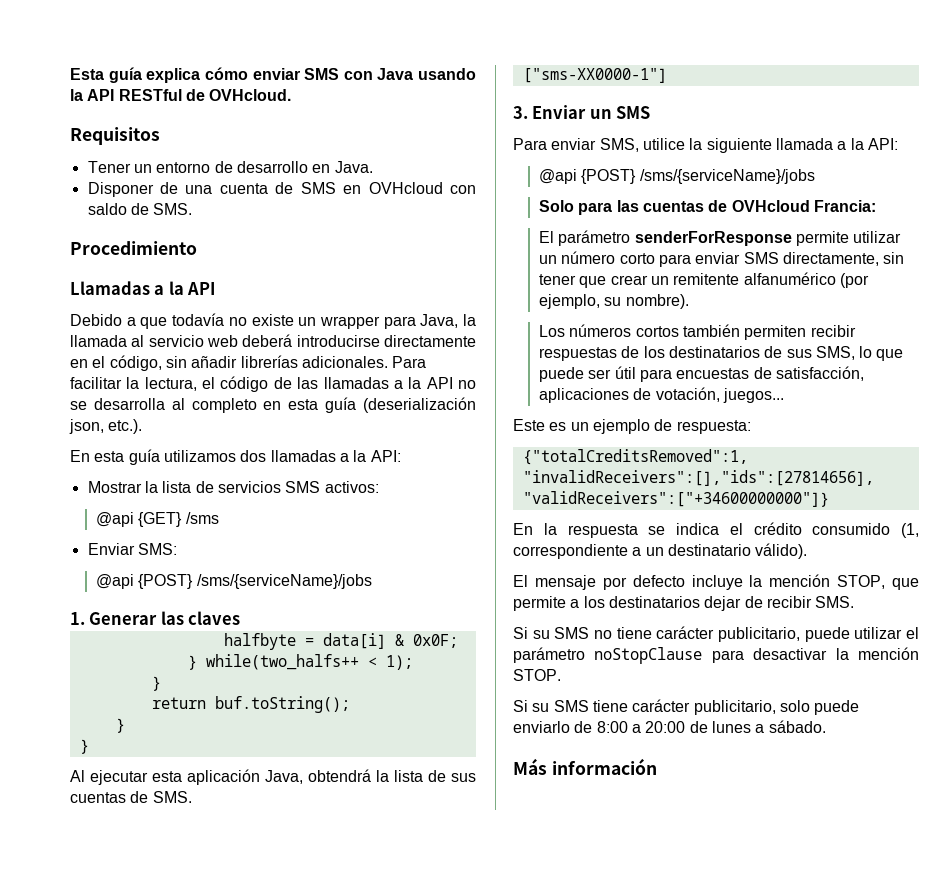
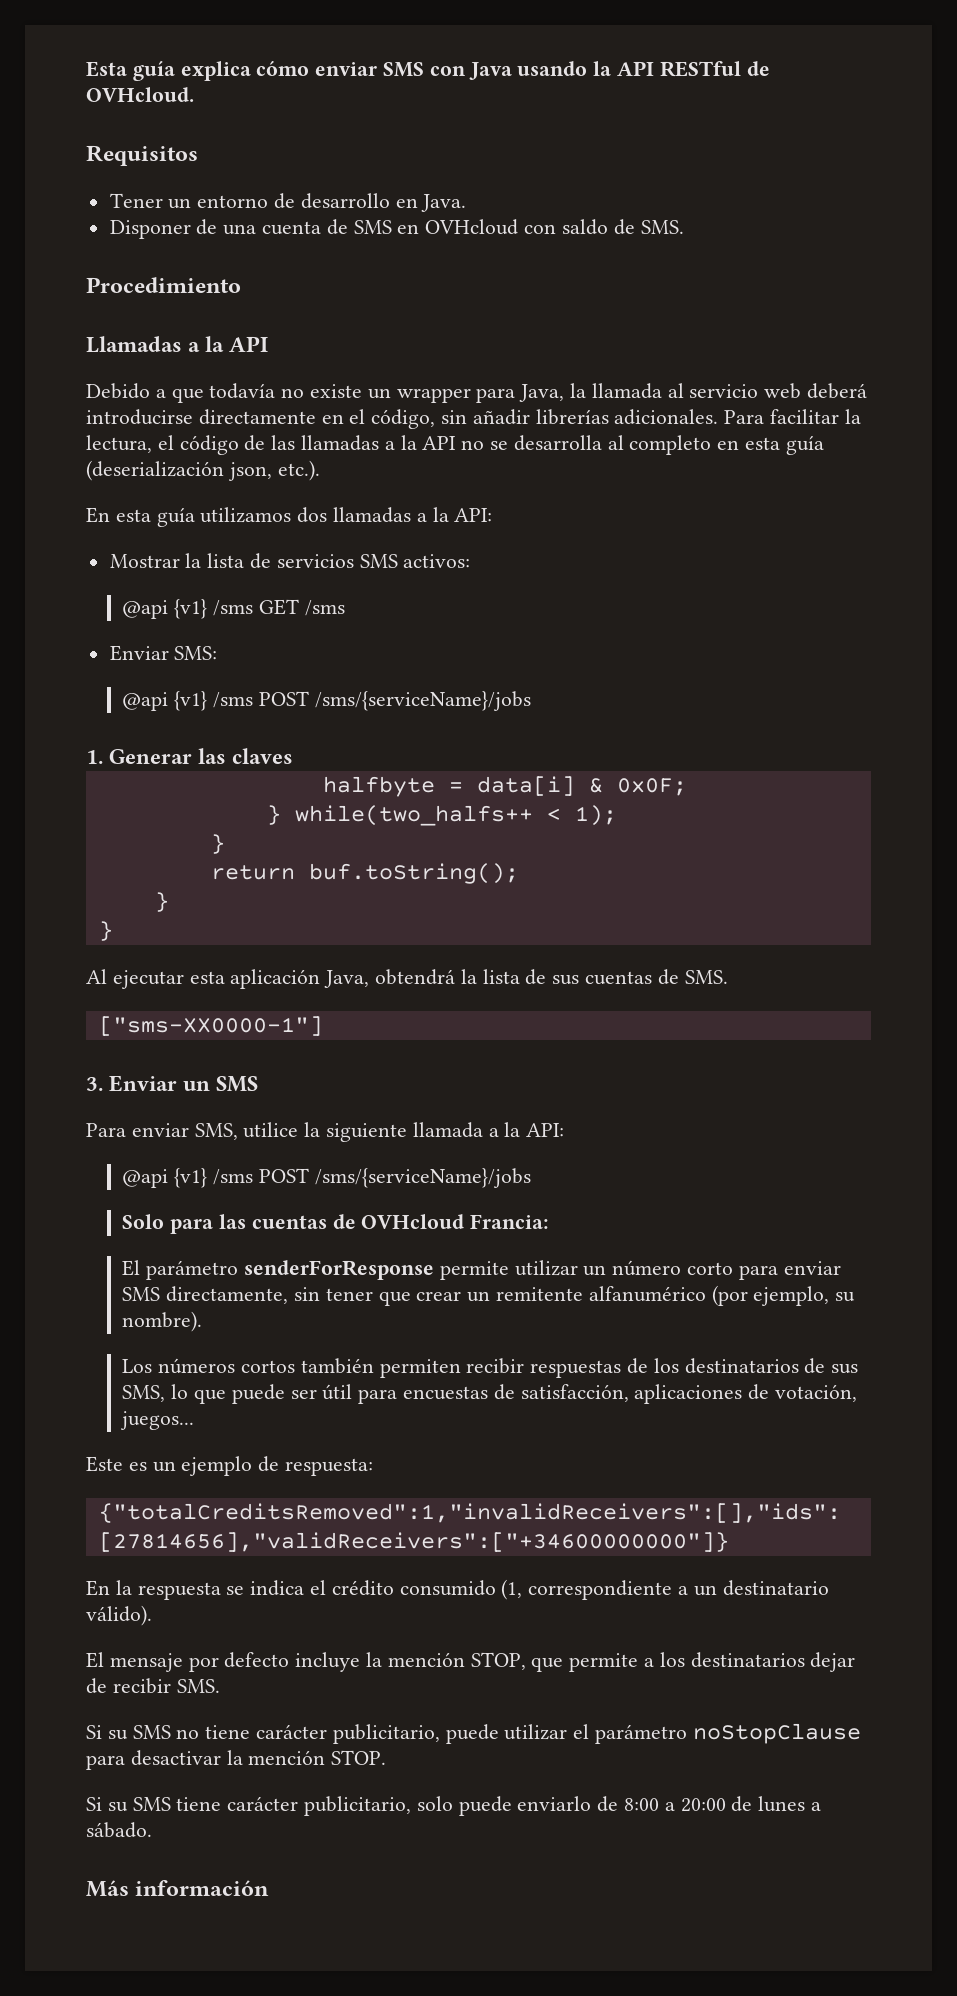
- @api {GET} /sms
+ @api {v1} /sms GET /sms
  Enviar SMS:
- @api {POST} /sms/{serviceName}/jobs
+ @api {v1} /sms POST /sms/{serviceName}/jobs
  Para enviar SMS, utilice la siguiente llamada a la API:
- @api {POST} /sms/{serviceName}/jobs
+ @api {v1} /sms POST /sms/{serviceName}/jobs

